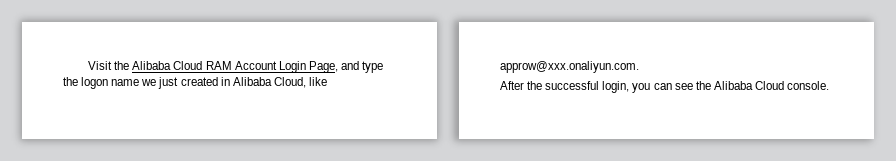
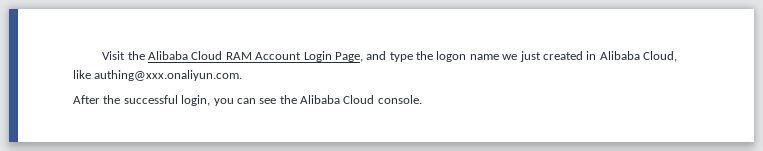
- Visit the Alibaba Cloud RAM Account Login Page, and type the logon name we just created in Alibaba Cloud, like approw@xxx.onaliyun.com.
+ Visit the Alibaba Cloud RAM Account Login Page, and type the logon name we just created in Alibaba Cloud, like authing@xxx.onaliyun.com.

